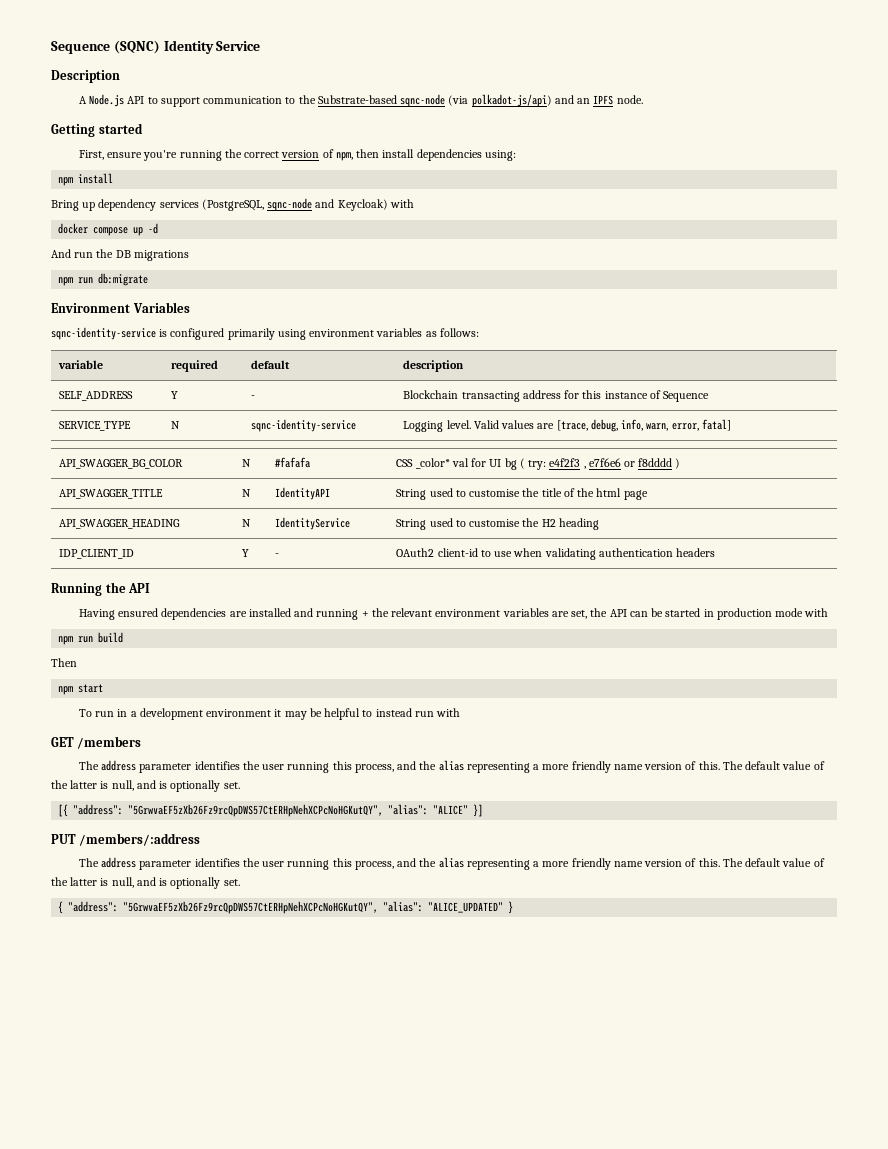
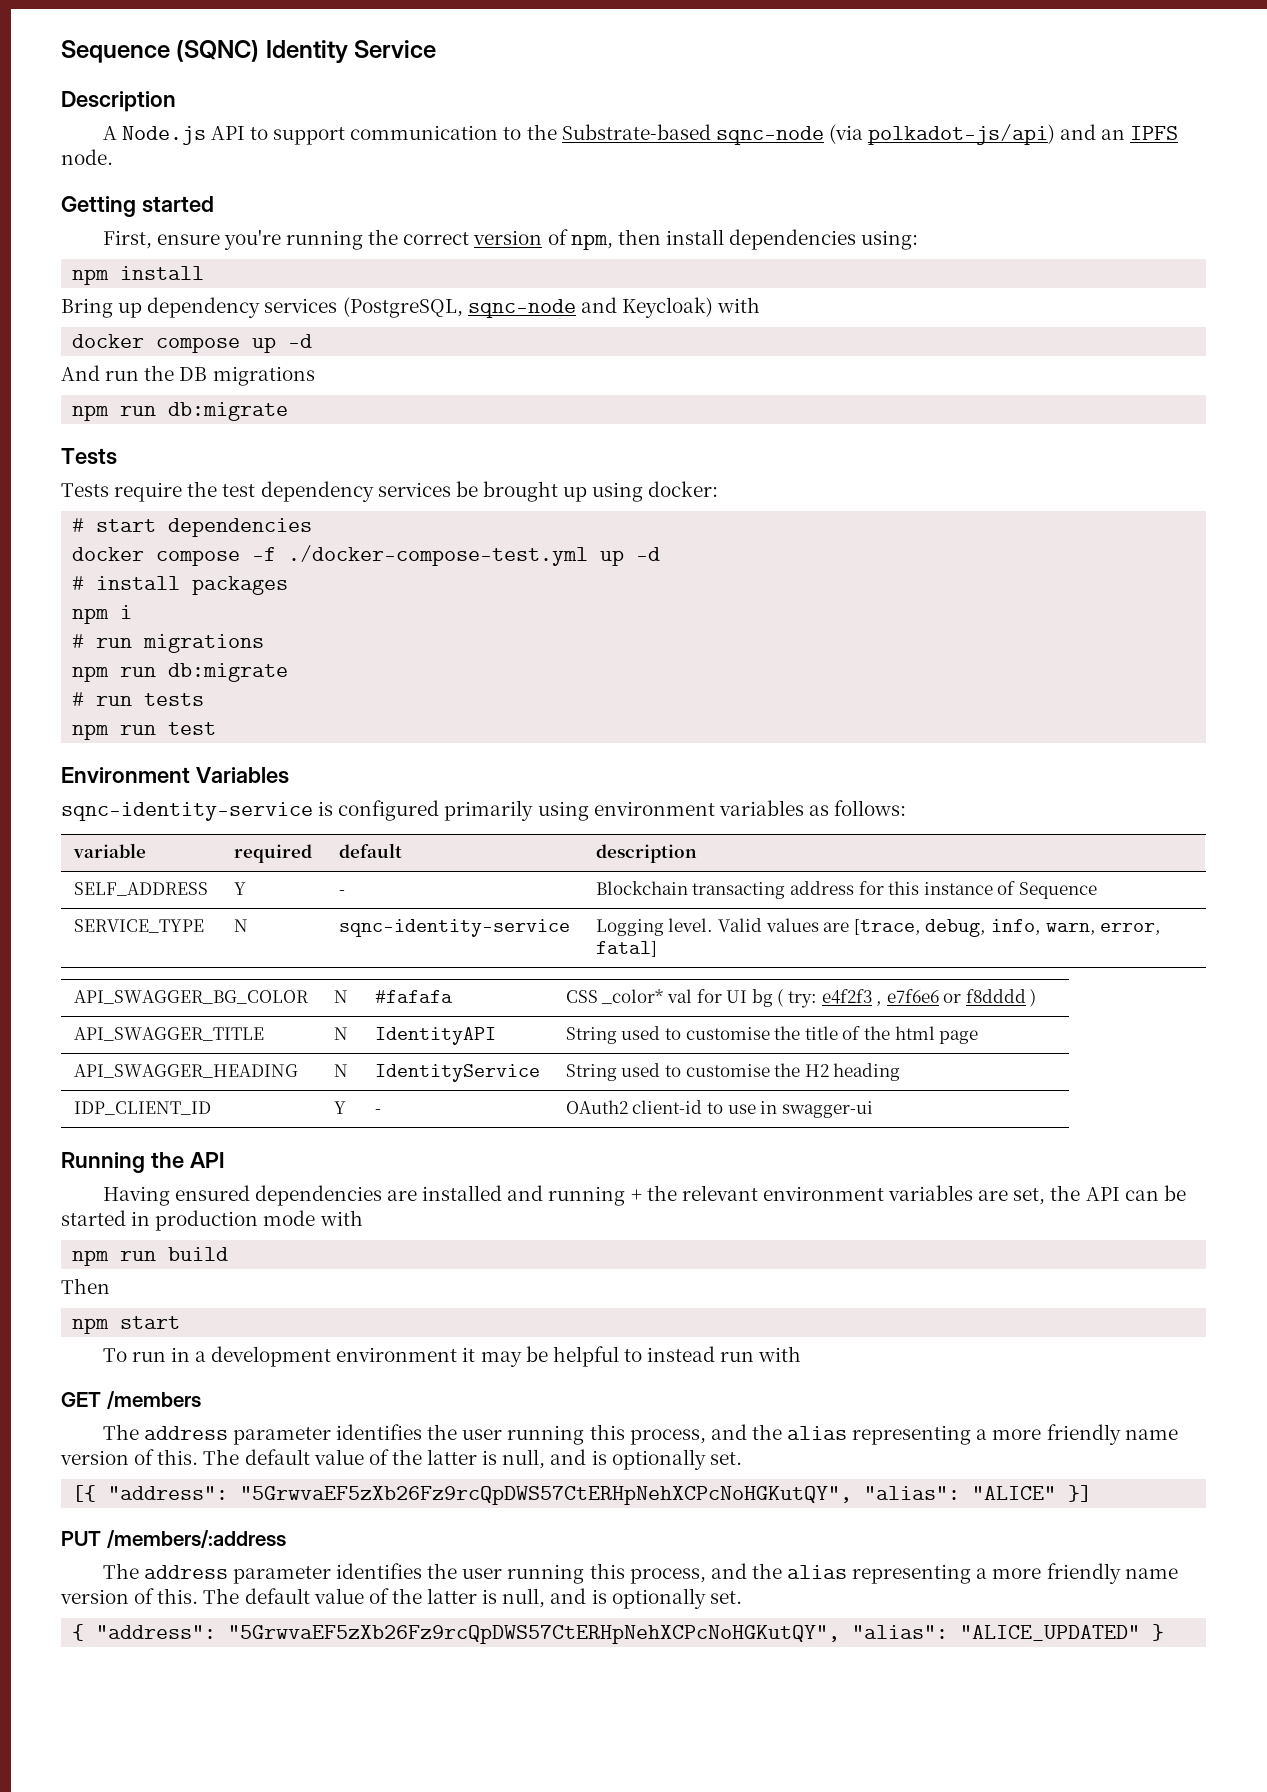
  And run the DB migrations
  npm run db:migrate
+ Tests
+ Tests require the test dependency services be brought up using docker:
+ # start dependencies
+ docker compose -f ./docker-compose-test.yml up -d
+ # install packages
+ npm i
+ # run migrations
+ npm run db:migrate
+ # run tests
+ npm run test
- IDP_CLIENT_ID | Y | - | OAuth2 client-id to use when validating authentication headers
+ IDP_CLIENT_ID | Y | - | OAuth2 client-id to use in swagger-ui

